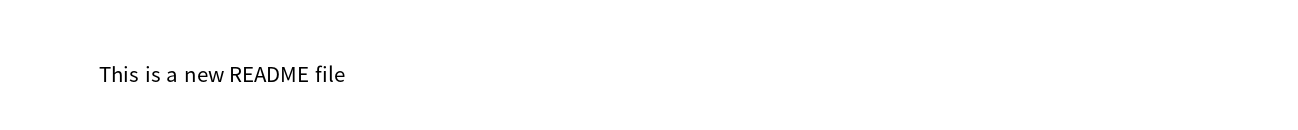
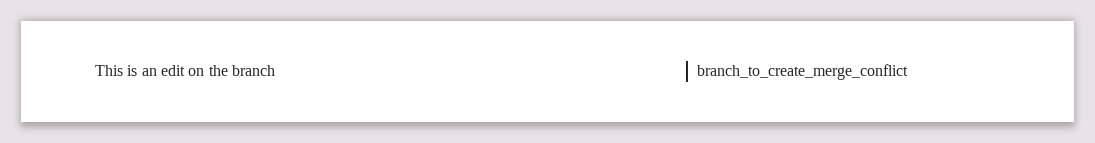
- This is a new README file
+ This is an edit on the branch
+ branch_to_create_merge_conflict

